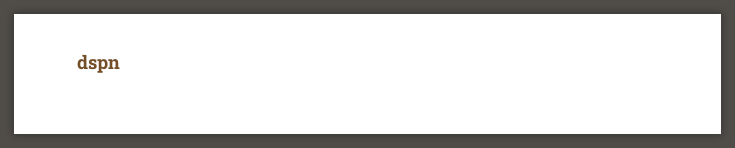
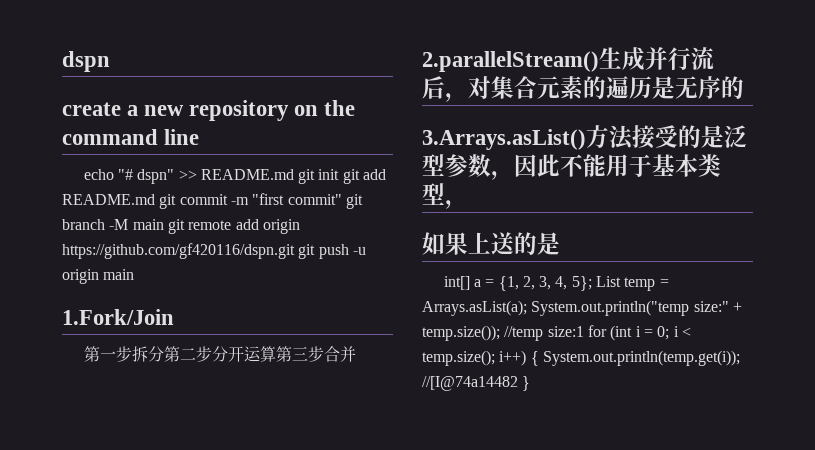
+ create a new repository on the command line
+ echo "# dspn" >> README.md git init git add README.md git commit -m "first commit" git branch -M main git remote add origin https://github.com/gf420116/dspn.git git push -u origin main
+ 1.Fork/Join
+ 第一步拆分第二步分开运算第三步合并
+ 2.parallelStream()生成并行流后，对集合元素的遍历是无序的
+ 3.Arrays.asList()方法接受的是泛型参数，因此不能用于基本类型，
+ 如果上送的是
+ int[] a = {1, 2, 3, 4, 5}; List temp = Arrays.asList(a); System.out.println("temp size:" + temp.size()); //temp size:1 for (int i = 0; i < temp.size(); i++) { System.out.println(temp.get(i)); //[I@74a14482 }

